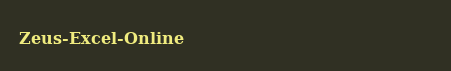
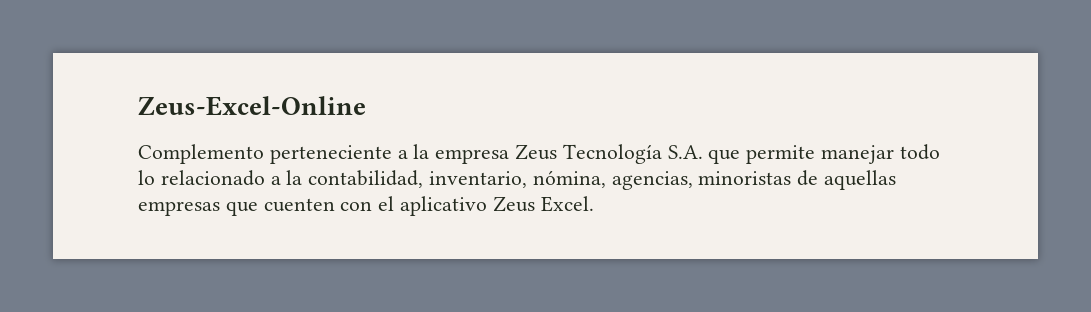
+ Complemento perteneciente a la empresa Zeus Tecnología S.A. que permite manejar todo lo relacionado a la contabilidad, inventario, nómina, agencias, minoristas de aquellas empresas que cuenten con el aplicativo Zeus Excel.

